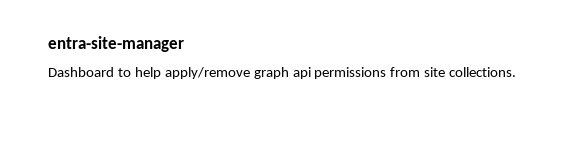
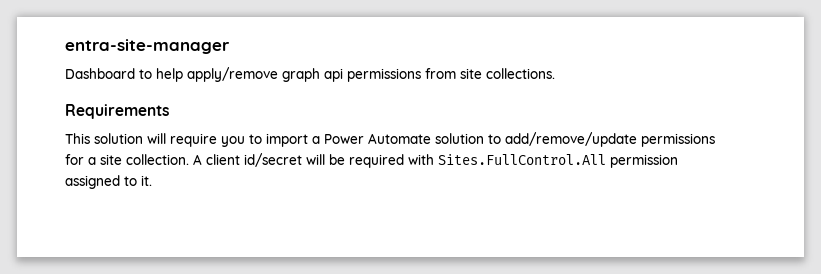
+ Requirements
+ This solution will require you to import a Power Automate solution to add/remove/update permissions for a site collection. A client id/secret will be required with Sites.FullControl.All permission assigned to it.

